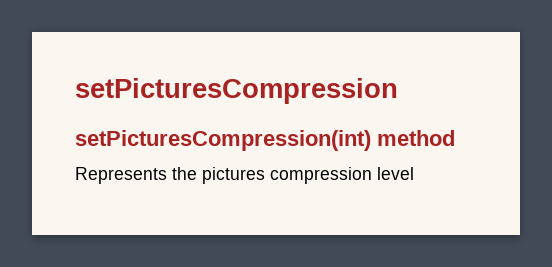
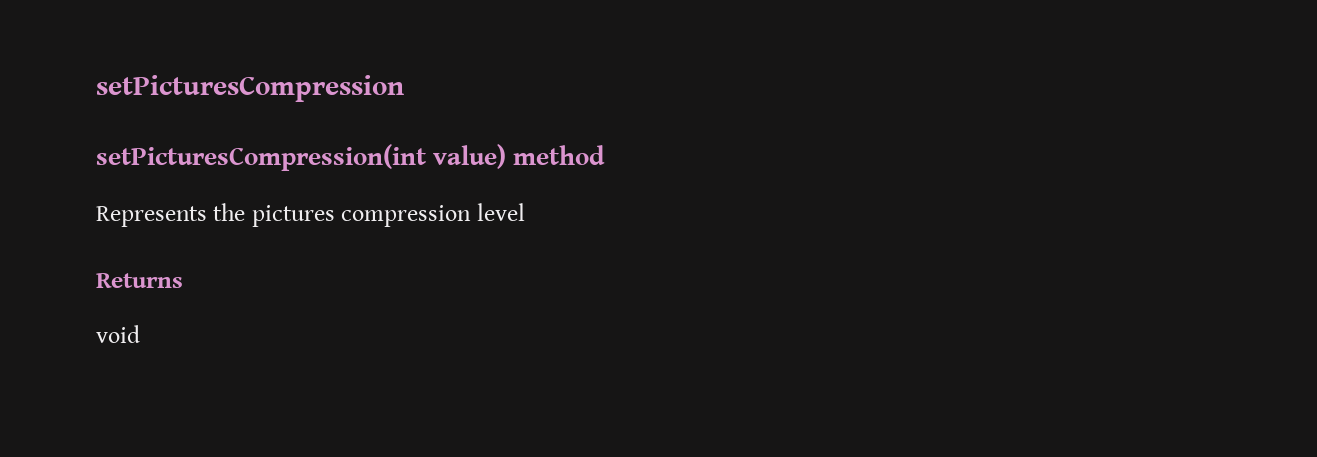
- setPicturesCompression(int) method
+ setPicturesCompression(int value) method
+ Returns
+ void

